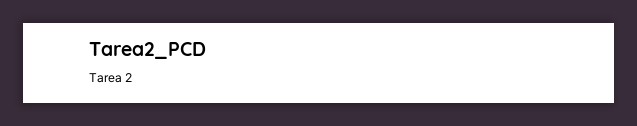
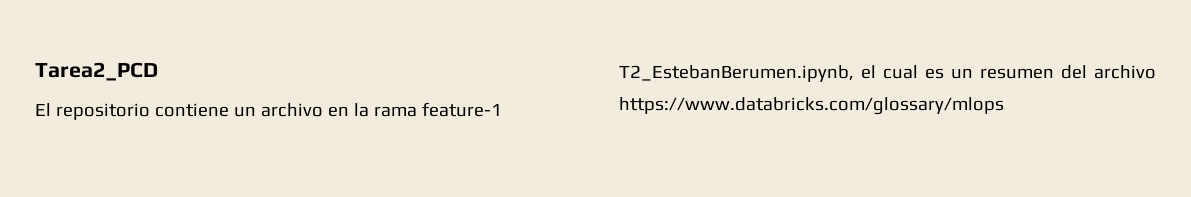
- Tarea 2
+ El repositorio contiene un archivo en la rama feature-1 T2_EstebanBerumen.ipynb, el cual es un resumen del archivo https://www.databricks.com/glossary/mlops

